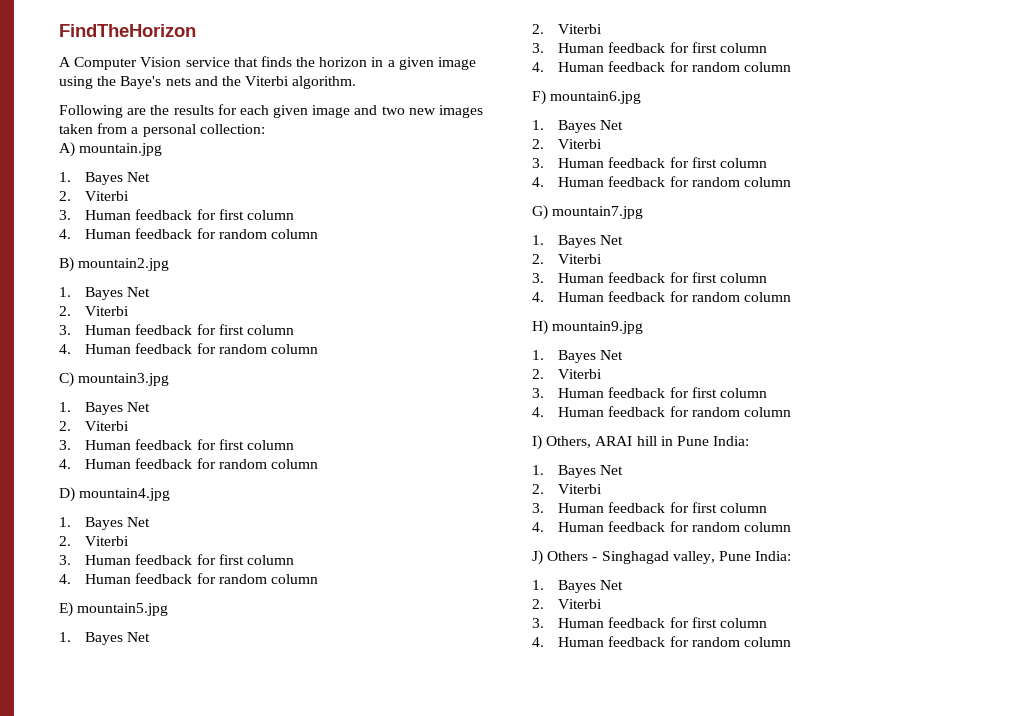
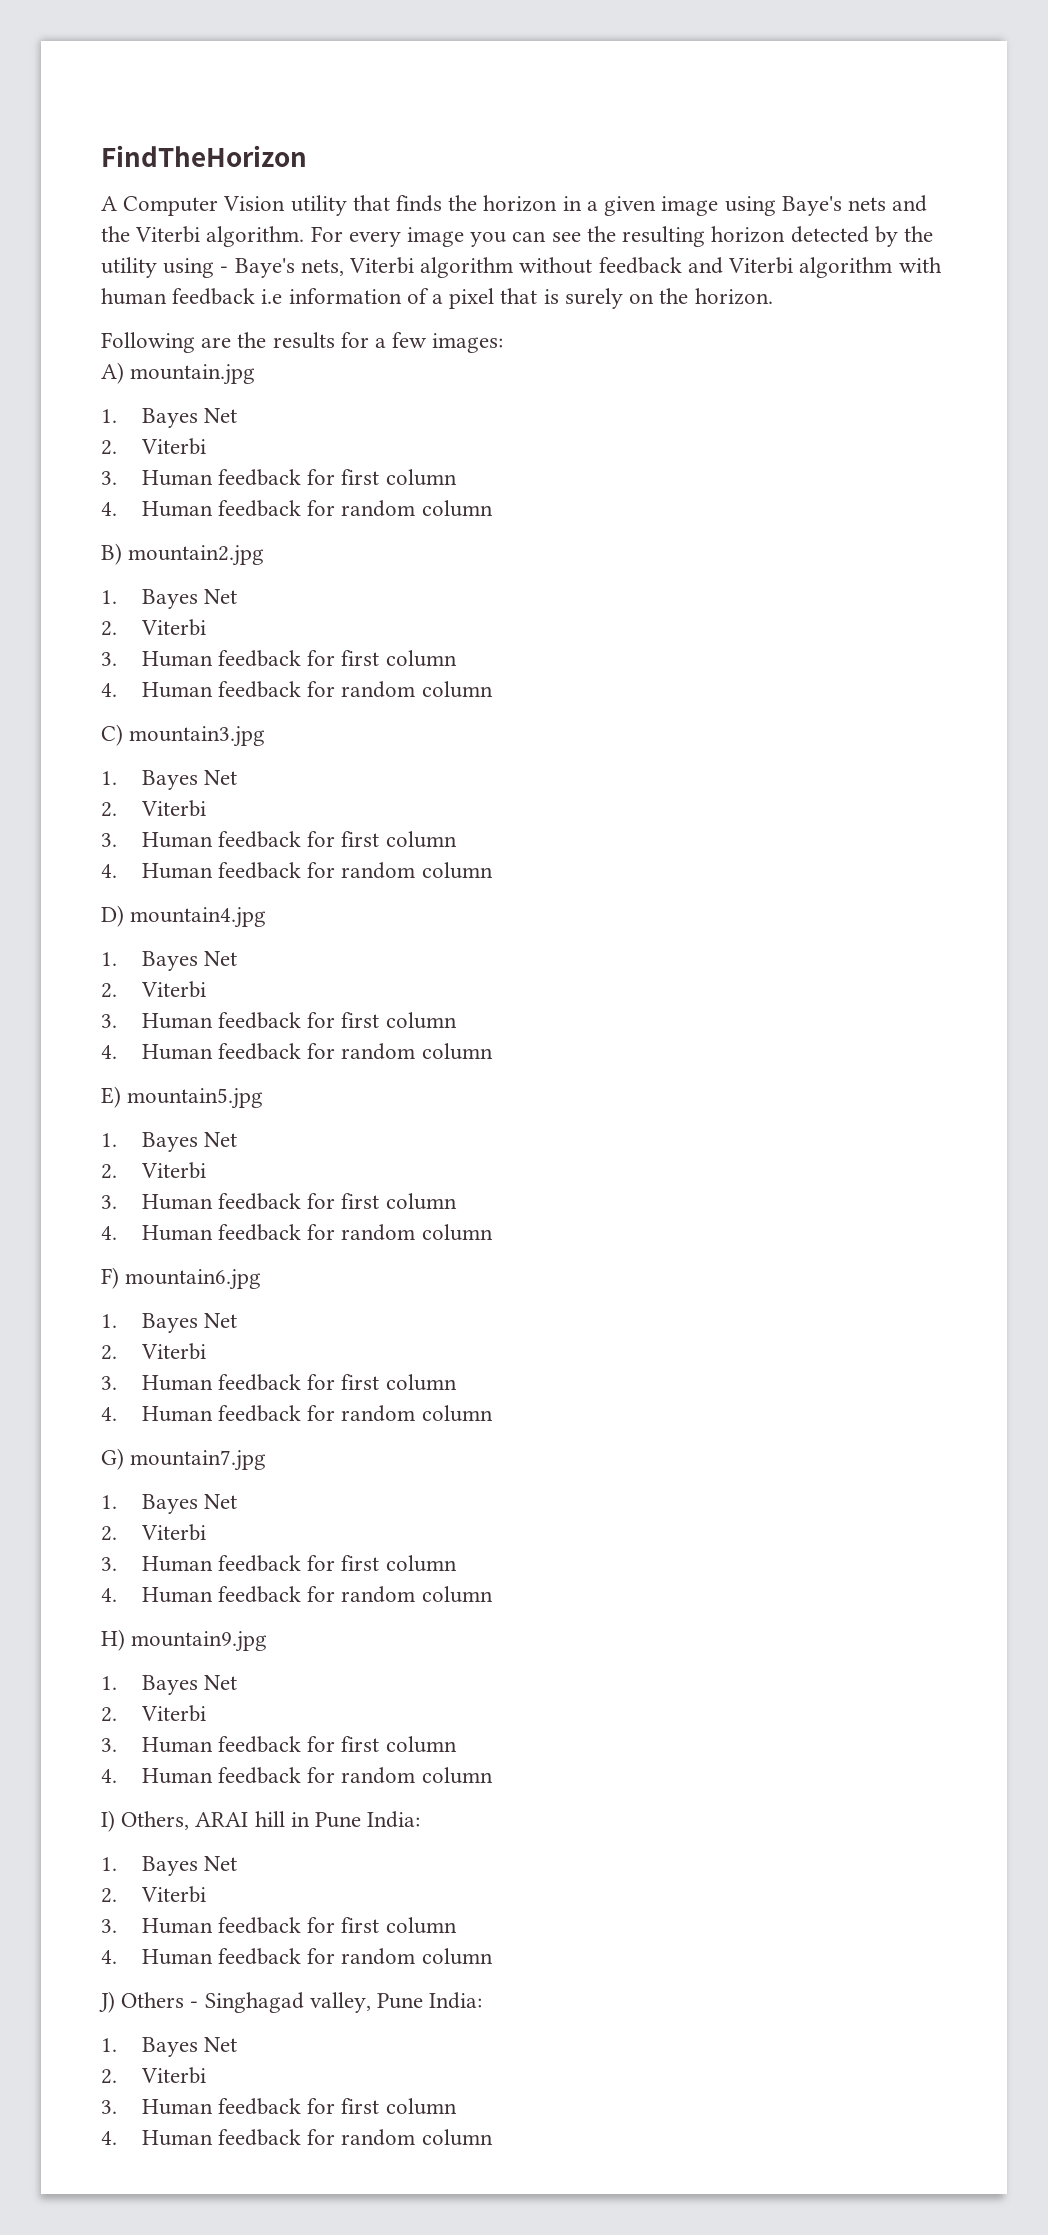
- A Computer Vision service that finds the horizon in a given image using the Baye's nets and the Viterbi algorithm.
+ A Computer Vision utility that finds the horizon in a given image using Baye's nets and the Viterbi algorithm. For every image you can see the resulting horizon detected by the utility using - Baye's nets, Viterbi algorithm without feedback and Viterbi algorithm with human feedback i.e information of a pixel that is surely on the horizon.
- Following are the results for each given image and two new images taken from a personal collection:
+ Following are the results for a few images:

